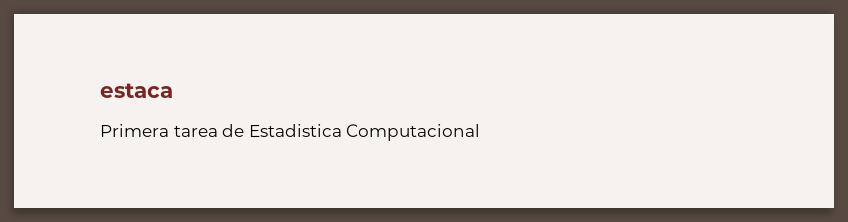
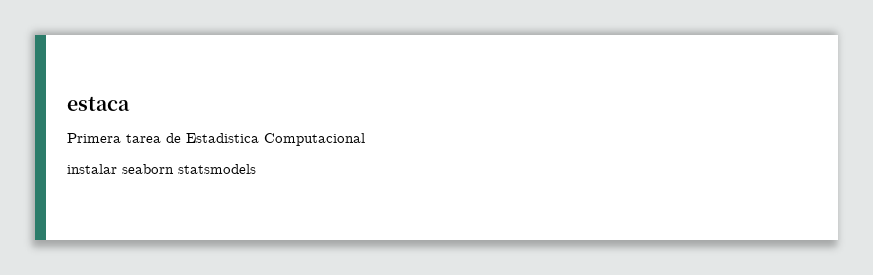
+ instalar seaborn statsmodels

